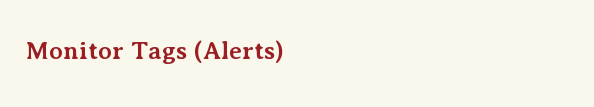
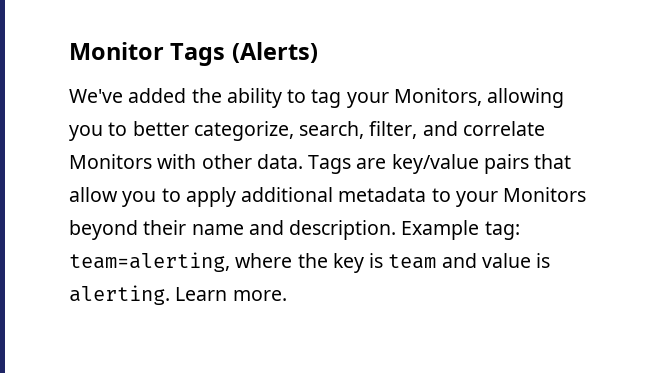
+ We've added the ability to tag your Monitors, allowing you to better categorize, search, filter, and correlate Monitors with other data. Tags are key/value pairs that allow you to apply additional metadata to your Monitors beyond their name and description. Example tag: team=alerting, where the key is team and value is alerting. Learn more.

